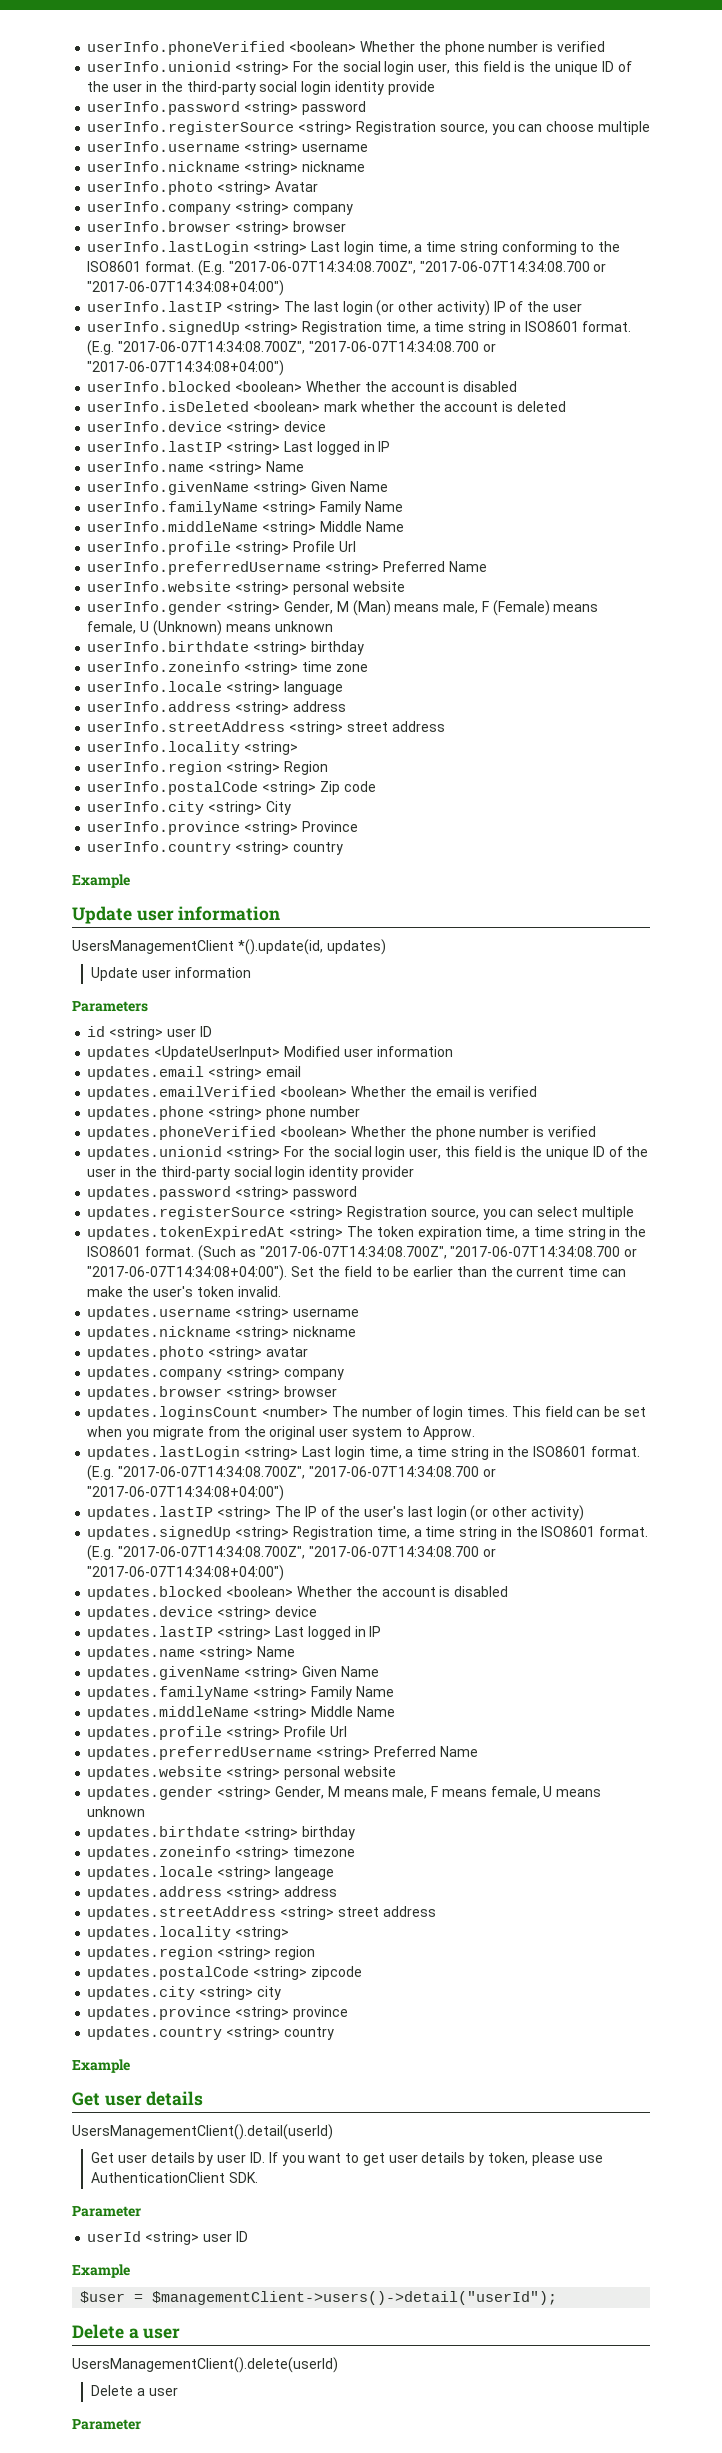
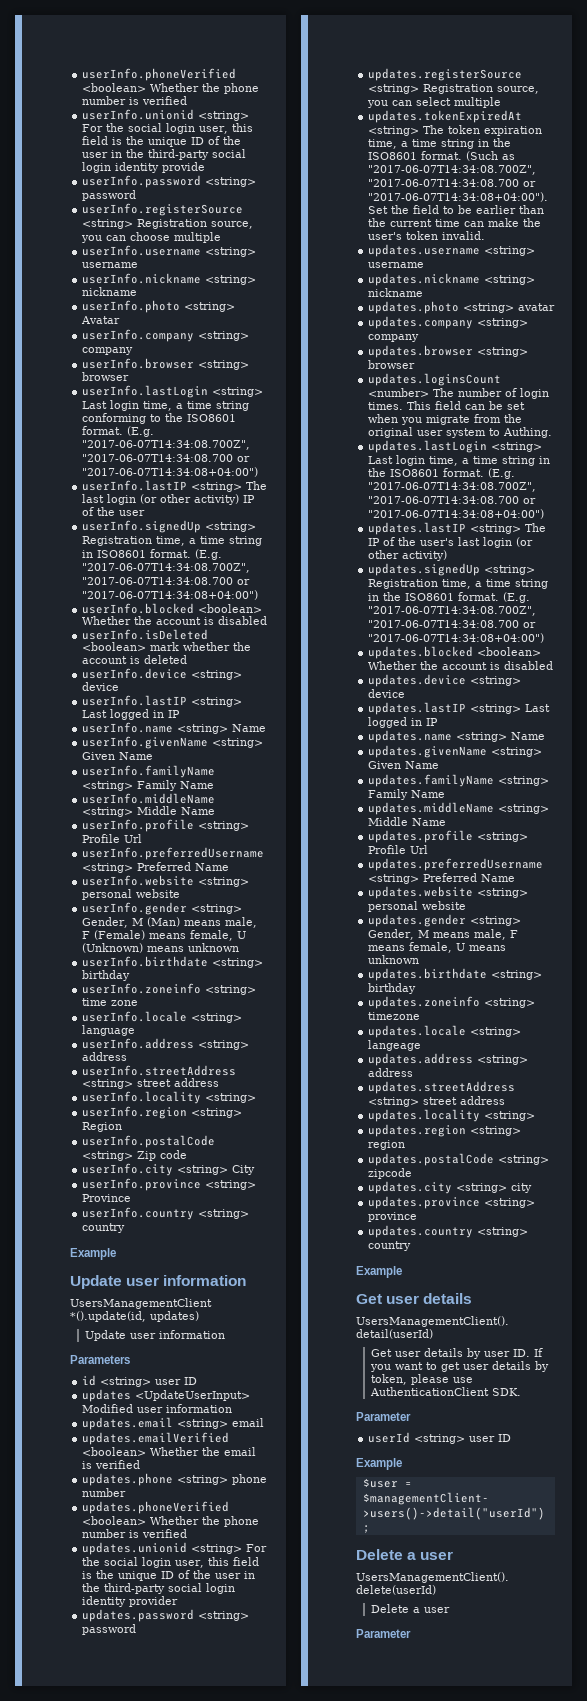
- This field can be set when you migrate from the original user system to Approw.
+ This field can be set when you migrate from the original user system to Authing.

